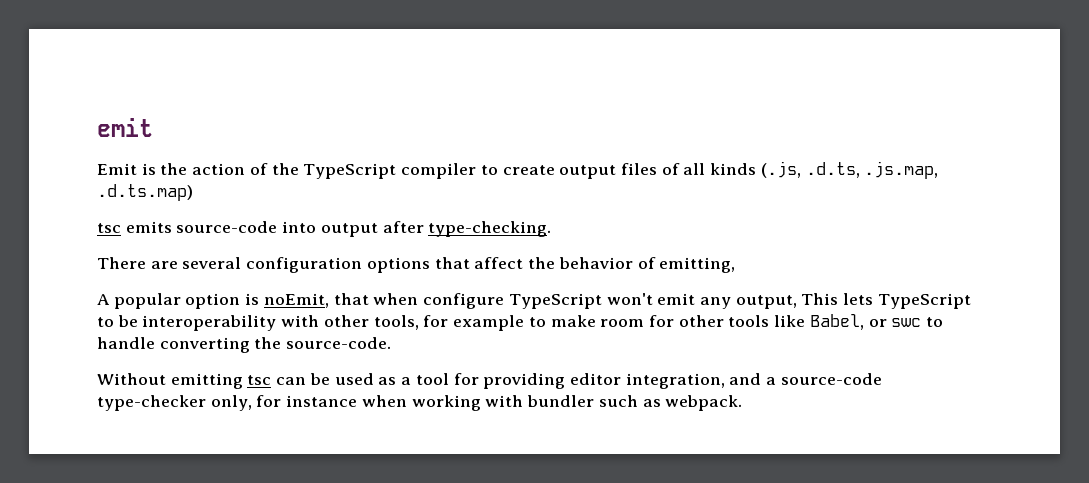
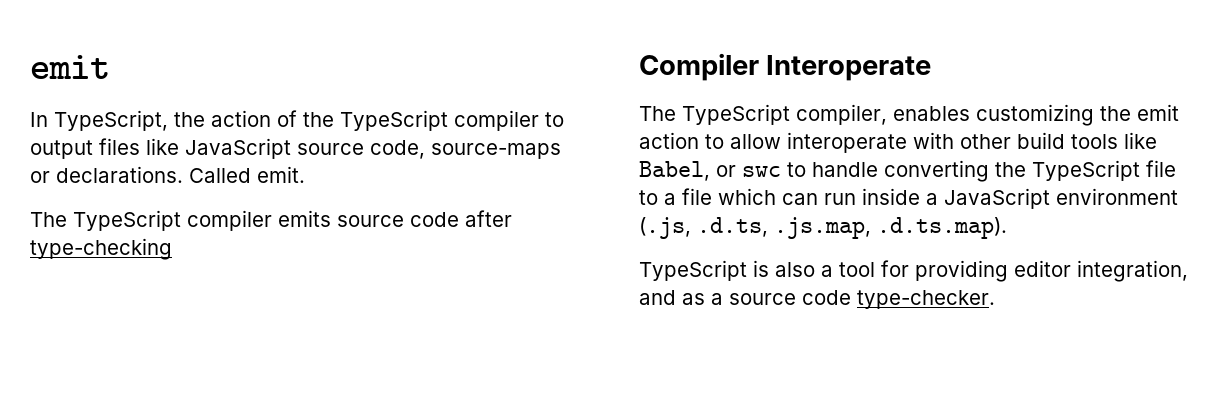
- Emit is the action of the TypeScript compiler to create output files of all kinds (.js, .d.ts, .js.map, .d.ts.map)
- tsc emits source-code into output after type-checking.
- There are several configuration options that affect the behavior of emitting,
- A popular option is noEmit, that when configure TypeScript won't emit any output, This lets TypeScript to be interoperability with other tools, for example to make room for other tools like Babel, or swc to handle converting the source-code.
- Without emitting tsc can be used as a tool for providing editor integration, and a source-code type-checker only, for instance when working with bundler such as webpack.
+ In TypeScript, the action of the TypeScript compiler to output files like JavaScript source code, source-maps or declarations. Called emit.
+ The TypeScript compiler emits source code after type-checking
+ Compiler Interoperate
+ The TypeScript compiler, enables customizing the emit action to allow interoperate with other build tools like Babel, or swc to handle converting the TypeScript file to a file which can run inside a JavaScript environment (.js, .d.ts, .js.map, .d.ts.map).
+ TypeScript is also a tool for providing editor integration, and as a source code type-checker.

